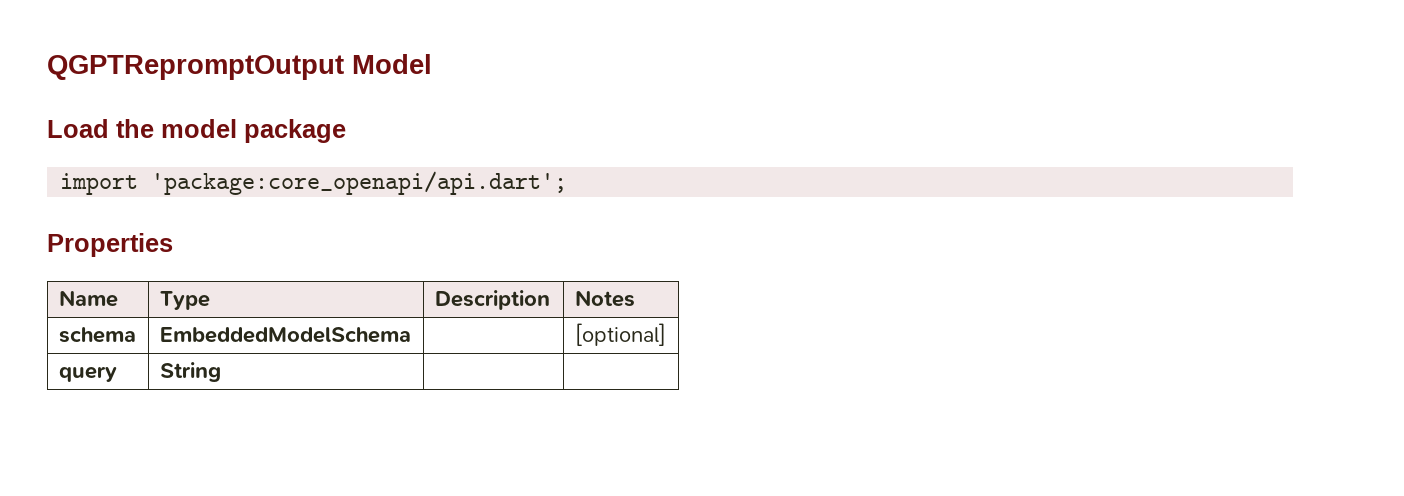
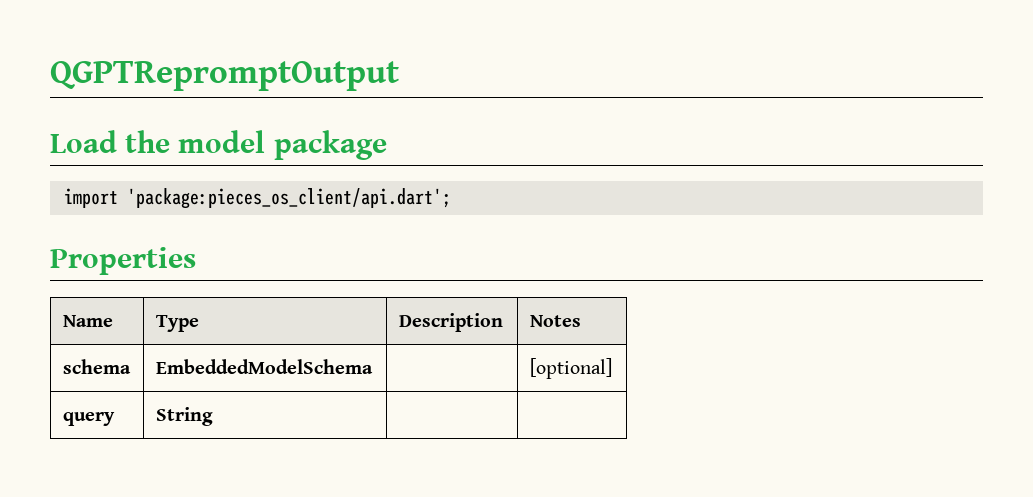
- QGPTRepromptOutput Model
+ QGPTRepromptOutput
- import 'package:core_openapi/api.dart';
+ import 'package:pieces_os_client/api.dart';

